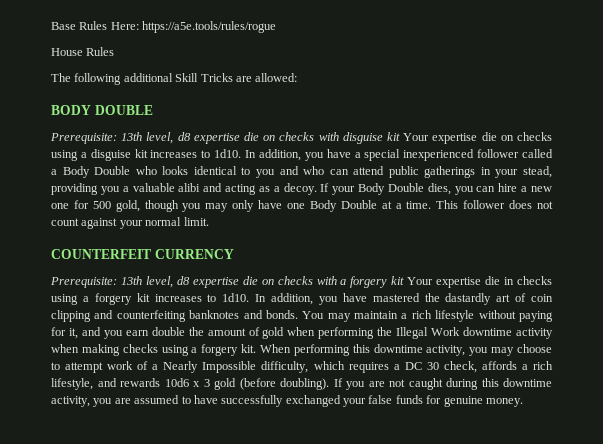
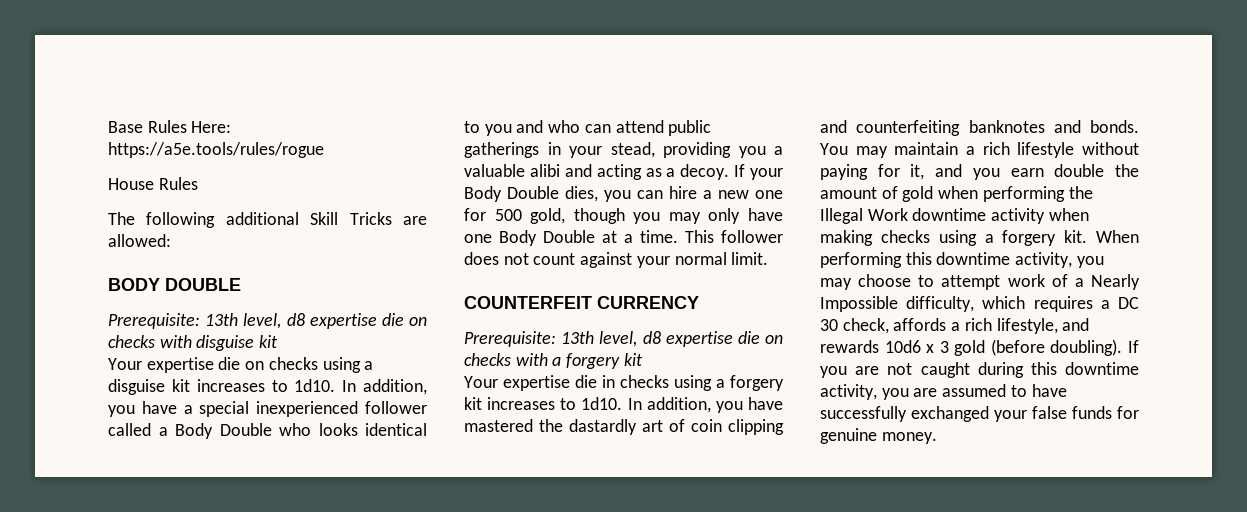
- Prerequisite: 13th level, d8 expertise die on checks with disguise kit Your expertise die on checks using a disguise kit increases to 1d10.
+ Prerequisite: 13th level, d8 expertise die on checks with disguise kit
+ Your expertise die on checks using a disguise kit increases to 1d10.
- Prerequisite: 13th level, d8 expertise die on checks with a forgery kit Your expertise die in checks using a forgery kit increases to 1d10.
+ Prerequisite: 13th level, d8 expertise die on checks with a forgery kit
+ Your expertise die in checks using a forgery kit increases to 1d10.

